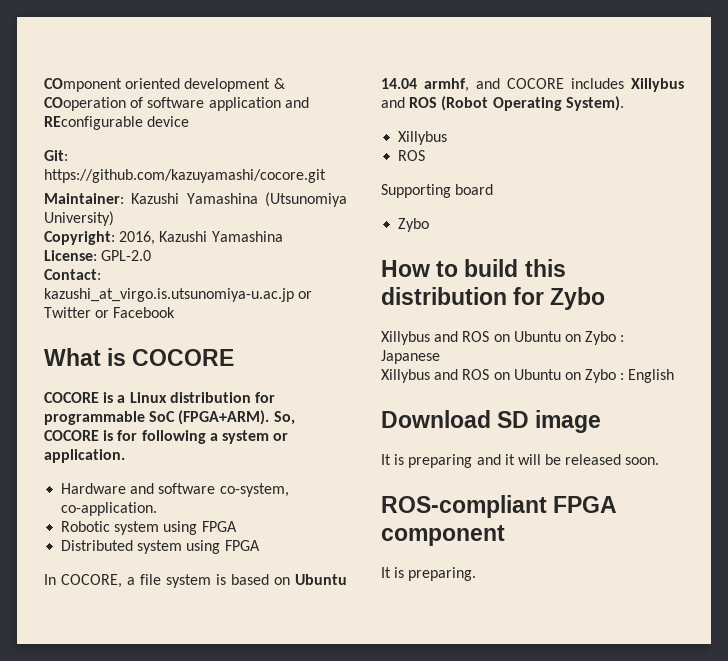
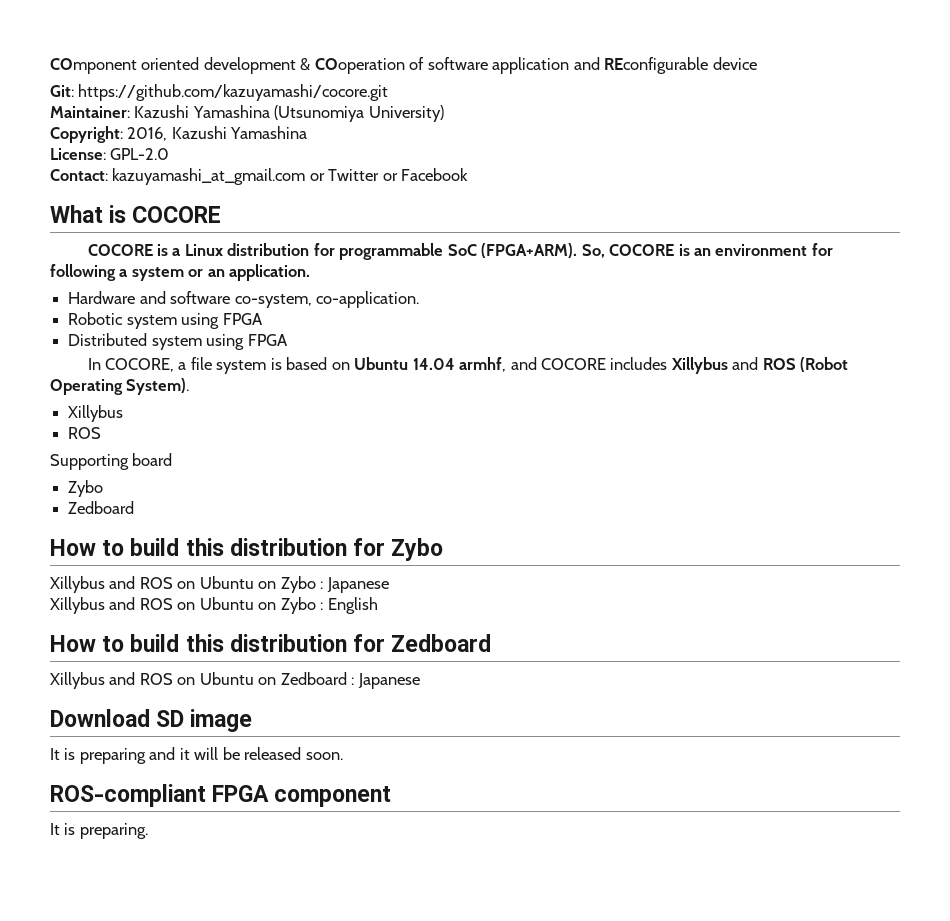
- Contact: kazushi_at_virgo.is.utsunomiya-u.ac.jp or Twitter or Facebook
+ Contact: kazuyamashi_at_gmail.com or Twitter or Facebook
- So, COCORE is for following a system or application.
+ So, COCORE is an environment for following a system or an application.
  Supporting board
  Zybo
+ Zedboard
+ How to build this distribution for Zedboard
+ Xillybus and ROS on Ubuntu on Zedboard : Japanese

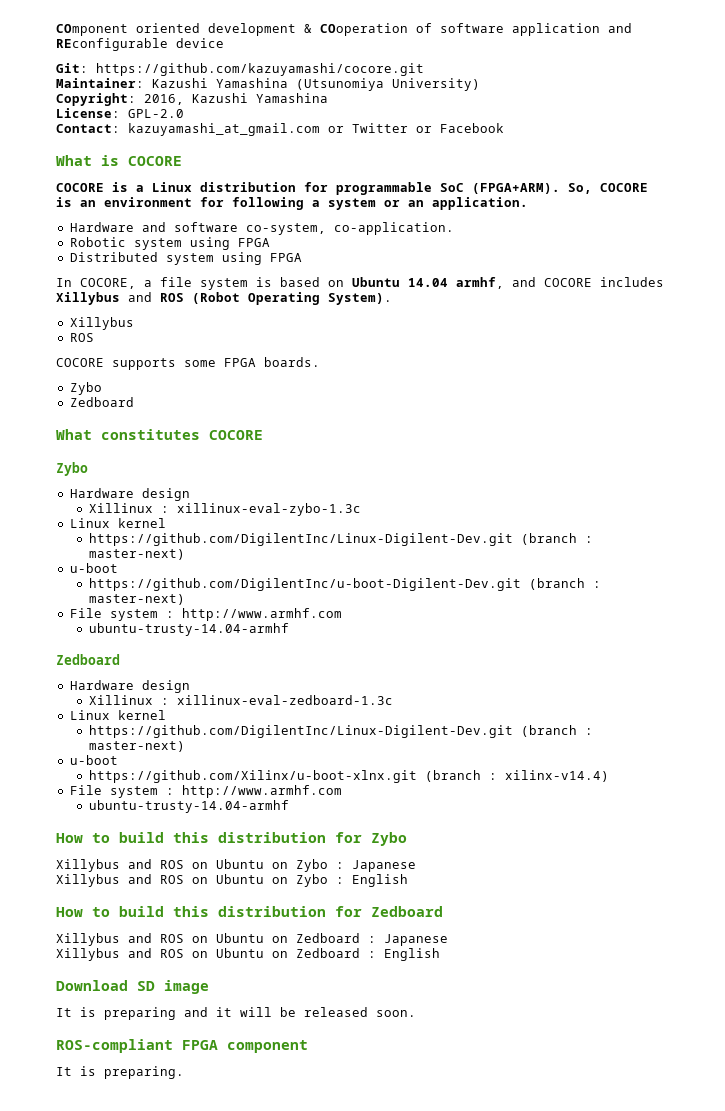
- Supporting board
+ COCORE supports some FPGA boards.
  Zybo
  Zedboard
+ What constitutes COCORE
+ Zybo
+ Hardware design
+ Xillinux : xillinux-eval-zybo-1.3c
+ Linux kernel
+ https://github.com/DigilentInc/Linux-Digilent-Dev.git (branch : master-next)
+ u-boot
+ https://github.com/DigilentInc/u-boot-Digilent-Dev.git (branch : master-next)
+ File system : http://www.armhf.com
+ ubuntu-trusty-14.04-armhf
+ Zedboard
+ Hardware design
+ Xillinux : xillinux-eval-zedboard-1.3c
+ Linux kernel
+ https://github.com/DigilentInc/Linux-Digilent-Dev.git (branch : master-next)
+ u-boot
+ https://github.com/Xilinx/u-boot-xlnx.git (branch : xilinx-v14.4)
+ File system : http://www.armhf.com
+ ubuntu-trusty-14.04-armhf
+ Xillybus and ROS on Ubuntu on Zedboard : English

